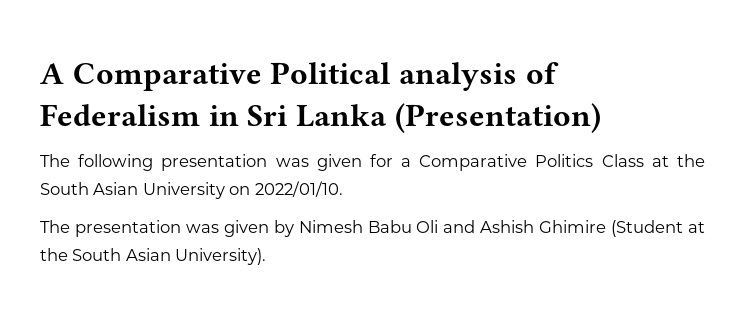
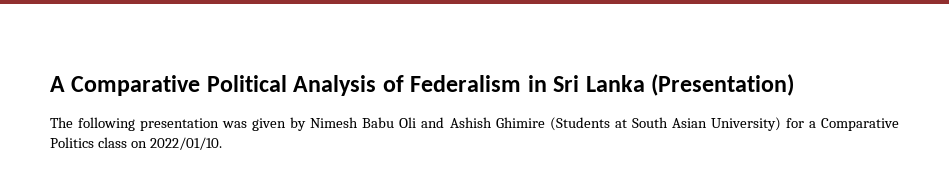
- A Comparative Political analysis of Federalism in Sri Lanka (Presentation)
+ A Comparative Political Analysis of Federalism in Sri Lanka (Presentation)
- The following presentation was given for a Comparative Politics Class at the South Asian University on 2022/01/10.
- The presentation was given by Nimesh Babu Oli and Ashish Ghimire (Student at the South Asian University).
+ The following presentation was given by Nimesh Babu Oli and Ashish Ghimire (Students at South Asian University) for a Comparative Politics class on 2022/01/10.

